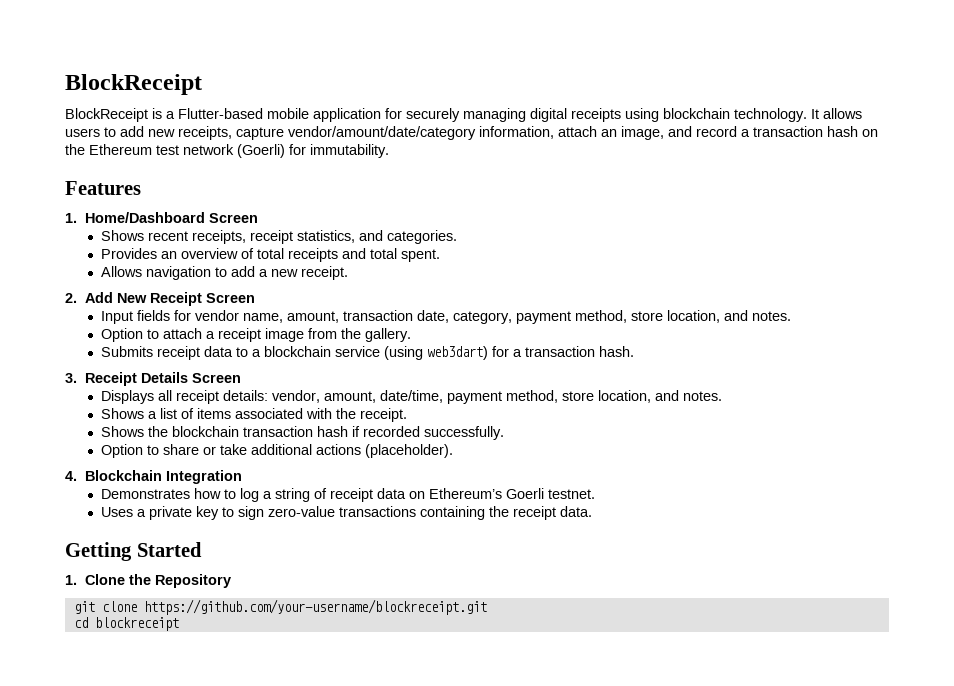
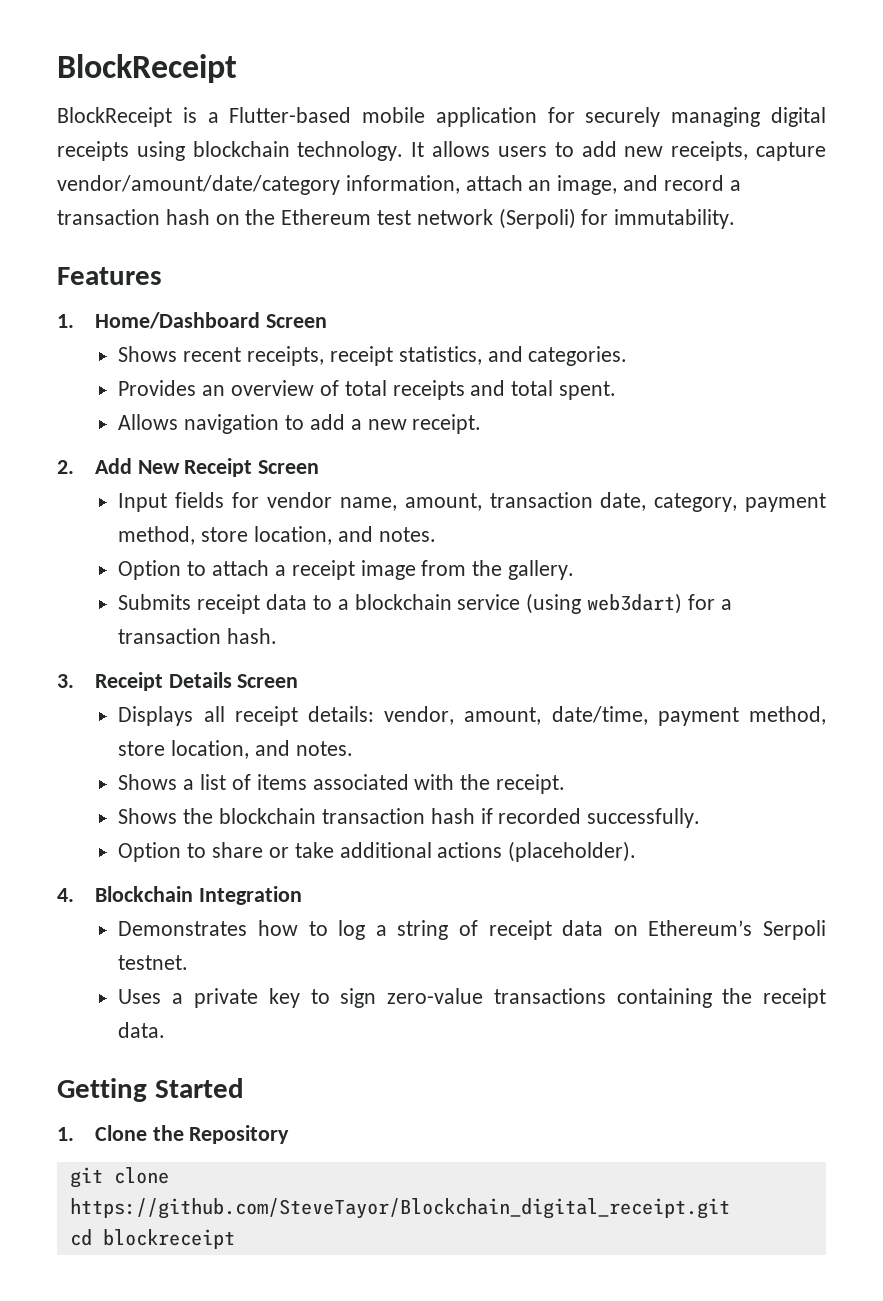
- It allows users to add new receipts, capture vendor/amount/date/category information, attach an image, and record a transaction hash on the Ethereum test network (Goerli) for immutability.
+ It allows users to add new receipts, capture vendor/amount/date/category information, attach an image, and record a transaction hash on the Ethereum test network (Serpoli) for immutability.
- Demonstrates how to log a string of receipt data on Ethereum’s Goerli testnet.
+ Demonstrates how to log a string of receipt data on Ethereum’s Serpoli testnet.
- git clone https://github.com/your-username/blockreceipt.git
+ git clone https://github.com/SteveTayor/Blockchain_digital_receipt.git

